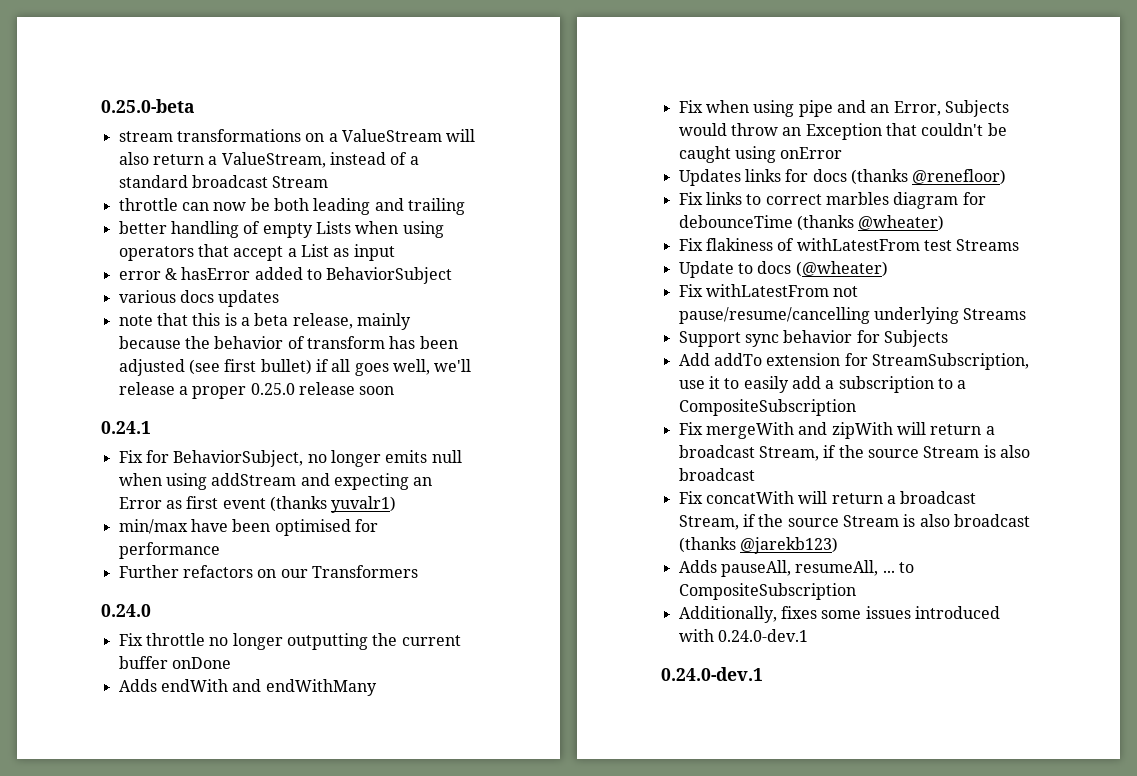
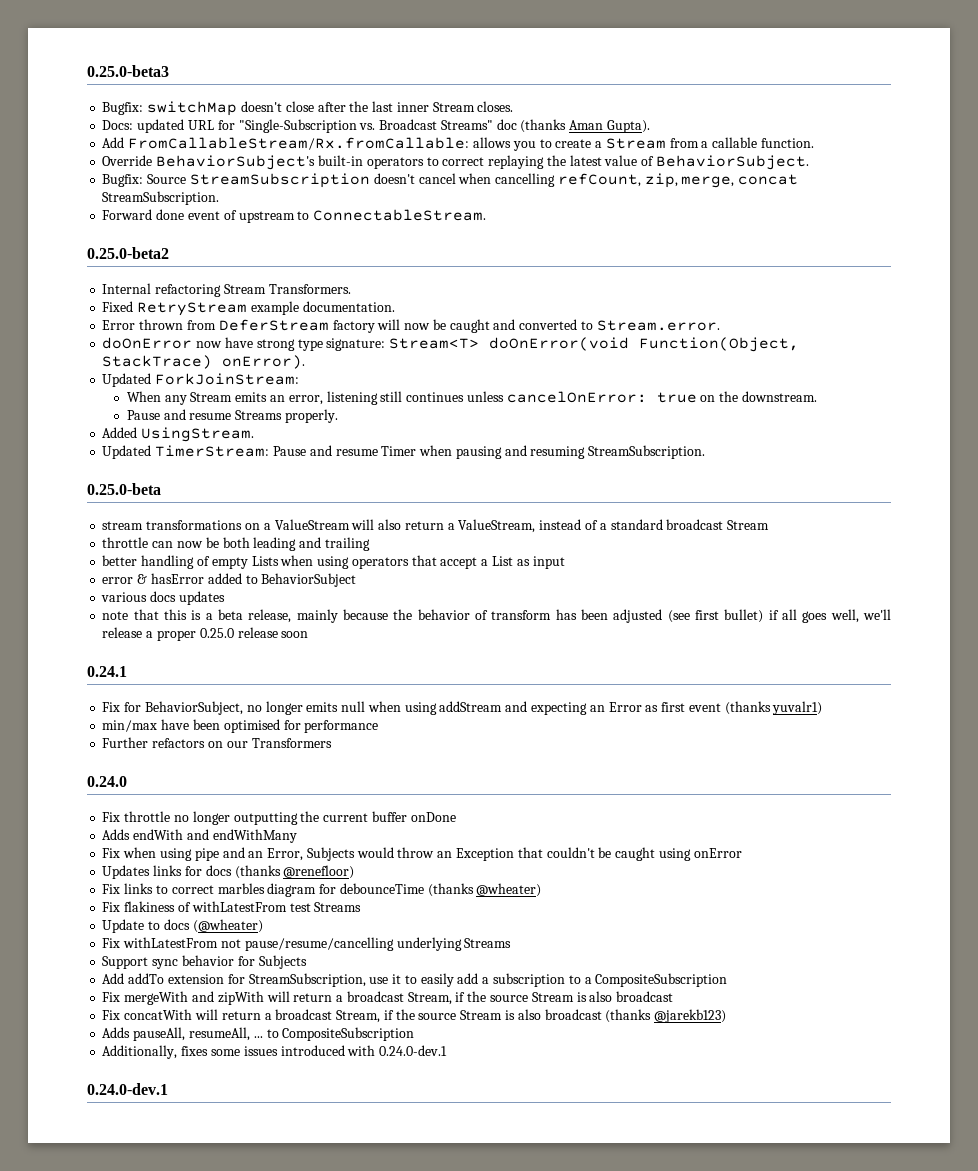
+ 0.25.0-beta3
+ Bugfix: switchMap doesn't close after the last inner Stream closes.
+ Docs: updated URL for "Single-Subscription vs. Broadcast Streams" doc (thanks Aman Gupta).
+ Add FromCallableStream/Rx.fromCallable: allows you to create a Stream from a callable function.
+ Override BehaviorSubject's built-in operators to correct replaying the latest value of BehaviorSubject.
+ Bugfix: Source StreamSubscription doesn't cancel when cancelling refCount, zip, merge, concat StreamSubscription.
+ Forward done event of upstream to ConnectableStream.
+ 0.25.0-beta2
+ Internal refactoring Stream Transformers.
+ Fixed RetryStream example documentation.
+ Error thrown from DeferStream factory will now be caught and converted to Stream.error.
+ doOnError now have strong type signature: Stream<T> doOnError(void Function(Object, StackTrace) onError).
+ Updated ForkJoinStream:
+ When any Stream emits an error, listening still continues unless cancelOnError: true on the downstream.
+ Pause and resume Streams properly.
+ Added UsingStream.
+ Updated TimerStream: Pause and resume Timer when pausing and resuming StreamSubscription.

